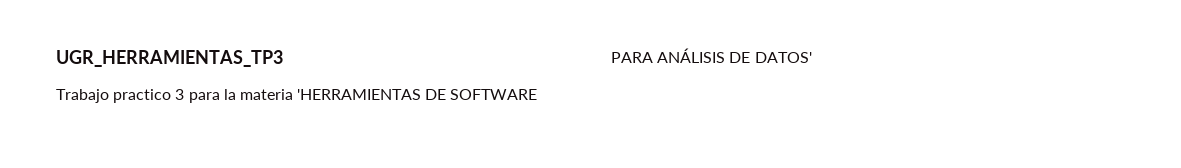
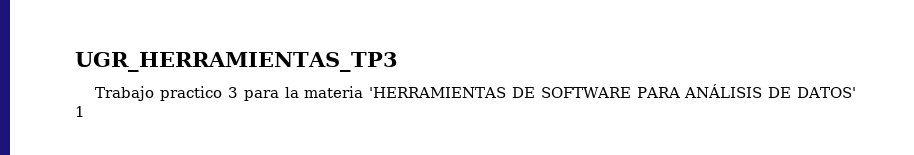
- Trabajo practico 3 para la materia 'HERRAMIENTAS DE SOFTWARE PARA ANÁLISIS DE DATOS'
+ Trabajo practico 3 para la materia 'HERRAMIENTAS DE SOFTWARE PARA ANÁLISIS DE DATOS' 1

